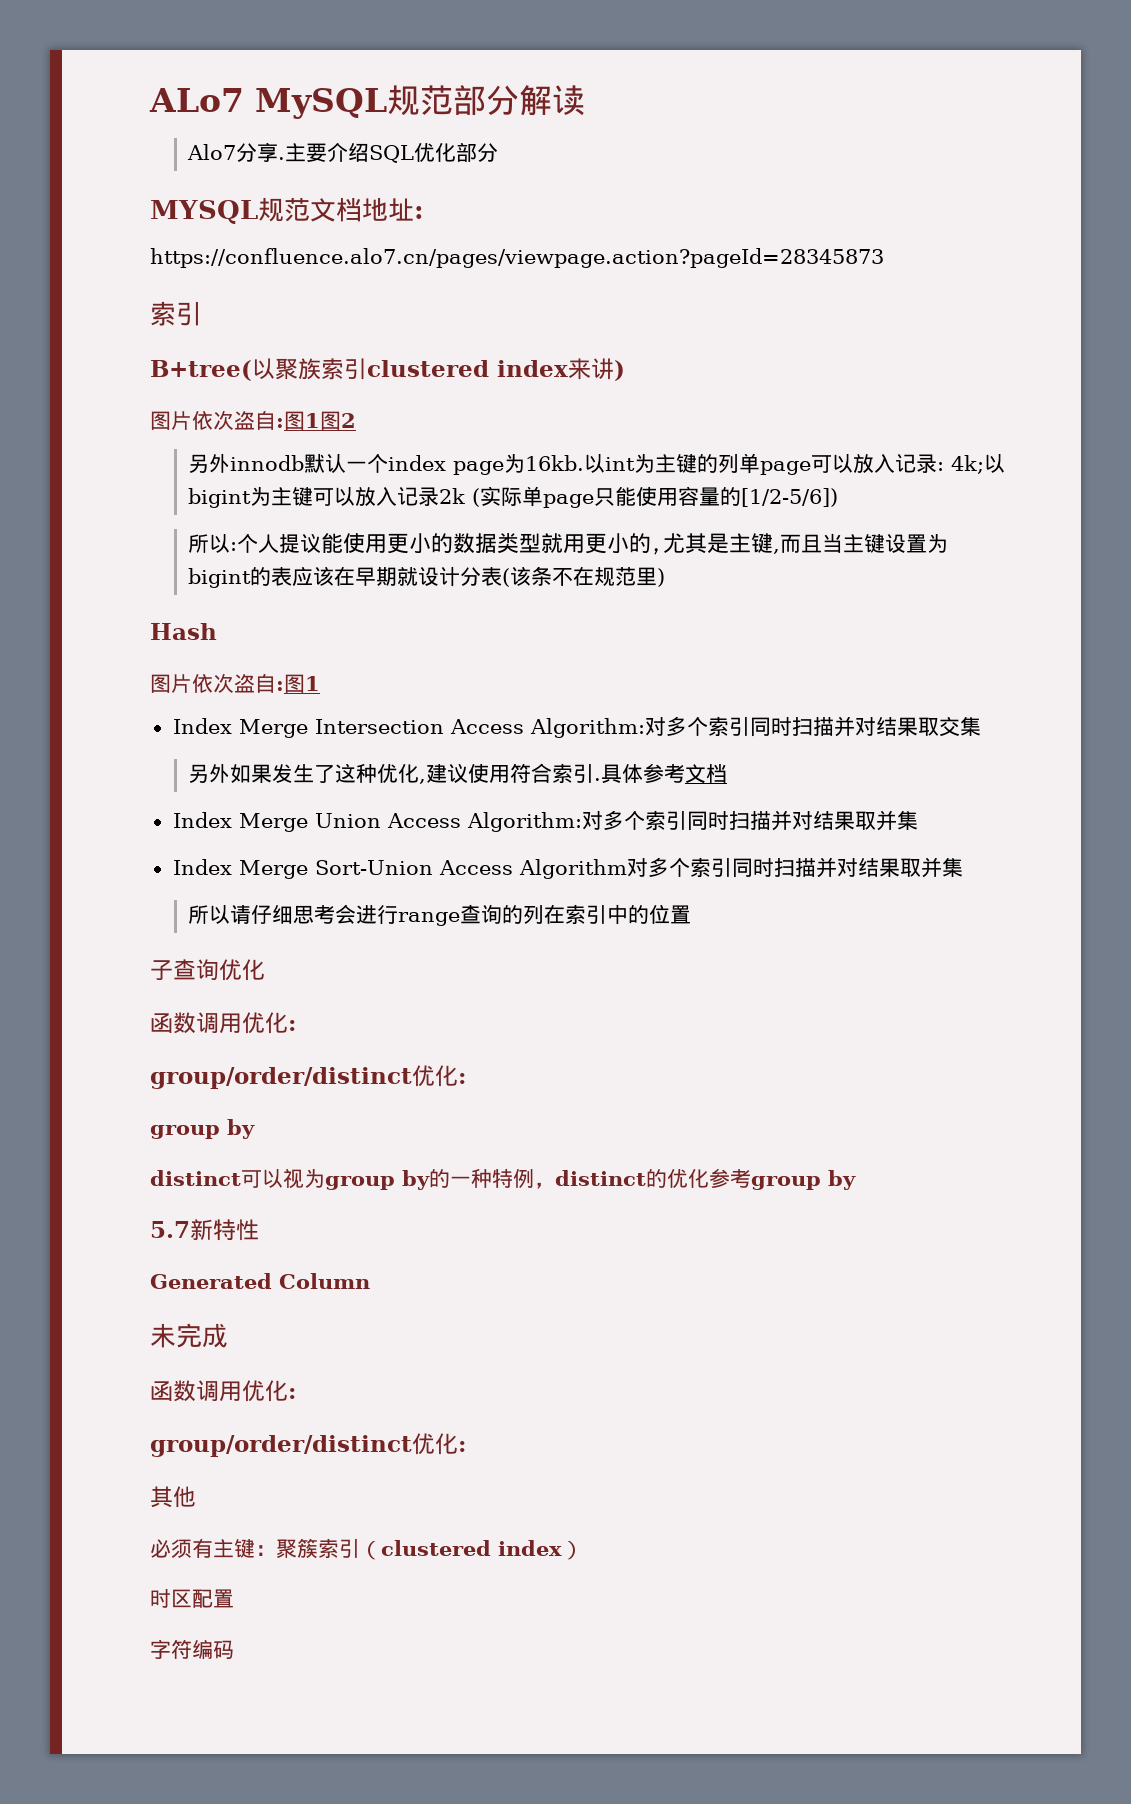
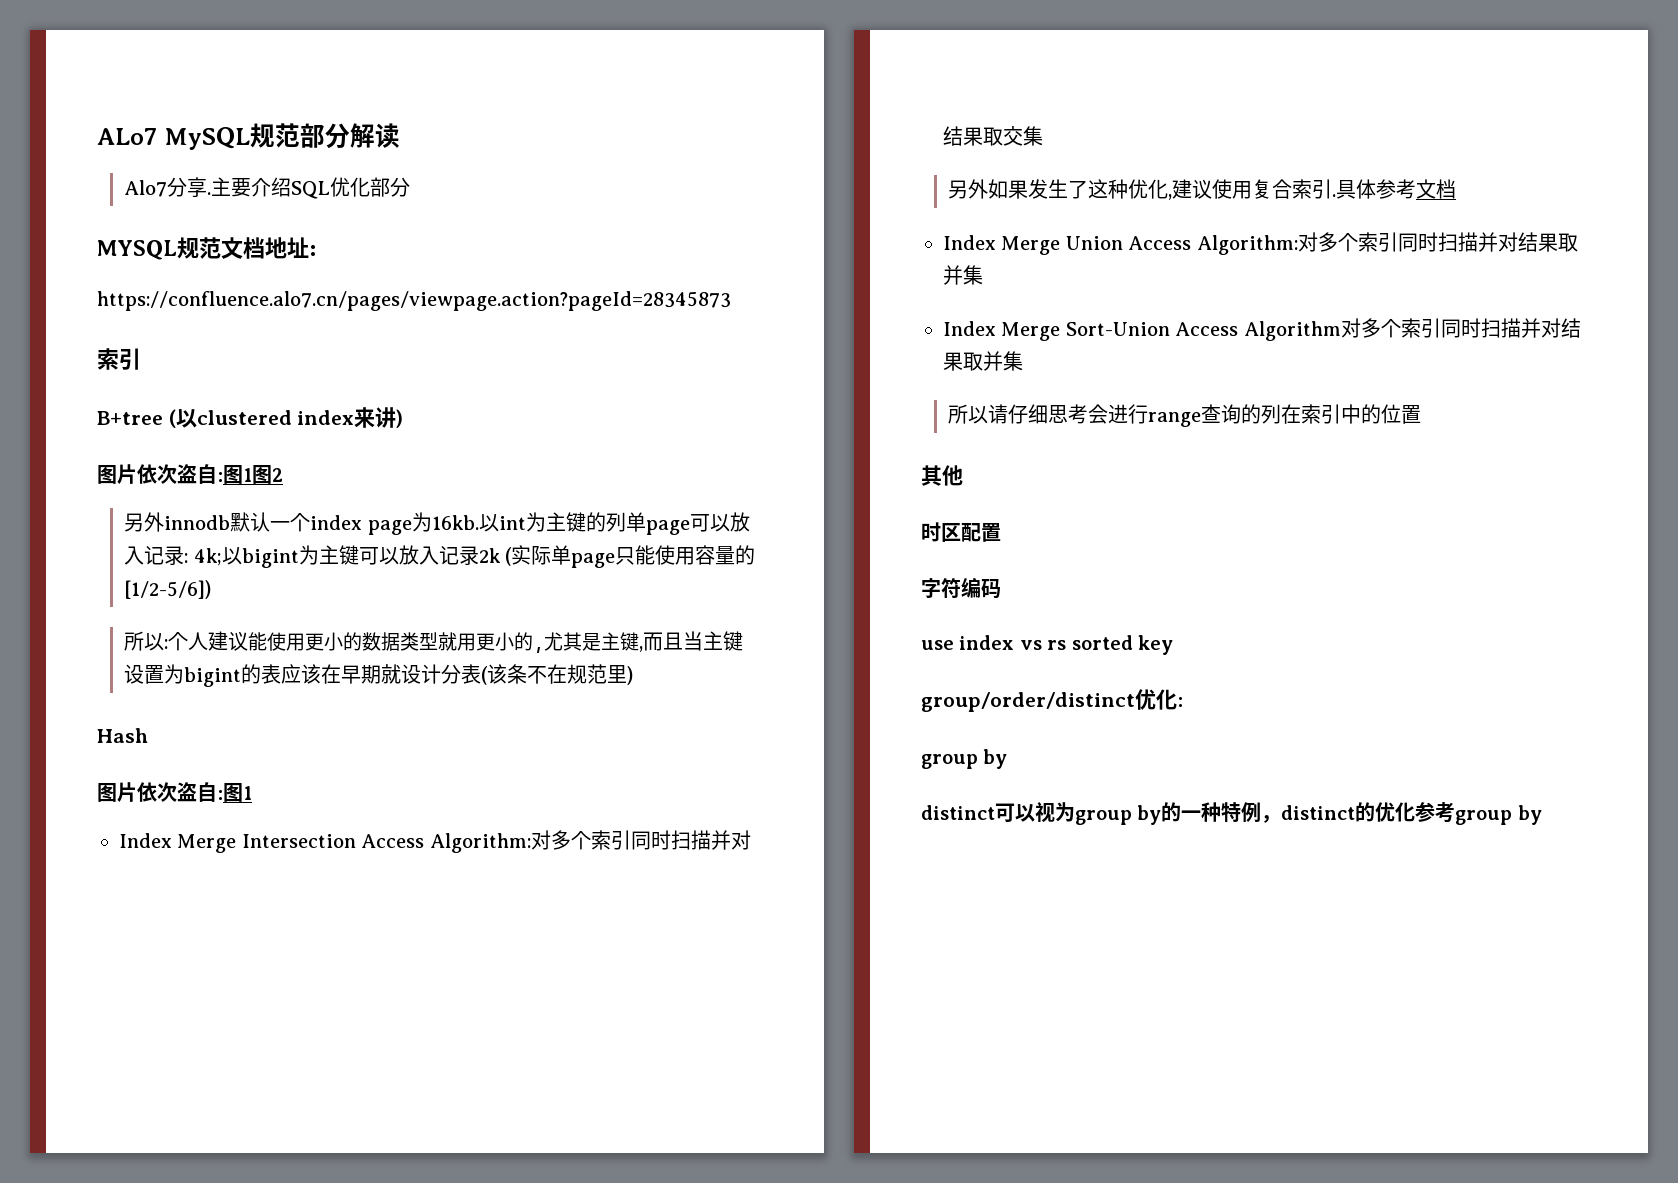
- B+tree(以聚族索引clustered index来讲)
+ B+tree (以clustered index来讲)
- 所以:个人提议能使用更小的数据类型就用更小的,尤其是主键,而且当主键设置为bigint的表应该在早期就设计分表(该条不在规范里)
+ 所以:个人建议能使用更小的数据类型就用更小的,尤其是主键,而且当主键设置为bigint的表应该在早期就设计分表(该条不在规范里)
- 另外如果发生了这种优化,建议使用符合索引.
+ 另外如果发生了这种优化,建议使用复合索引.
- 子查询优化
- 函数调用优化:
+ 其他
+ 时区配置
+ 字符编码
+ use index vs rs sorted key
- 5.7新特性
- Generated Column
- 未完成
- 函数调用优化:
- group/order/distinct优化:
- 其他
- 必须有主键：聚簇索引（clustered index）
- 时区配置
- 字符编码

